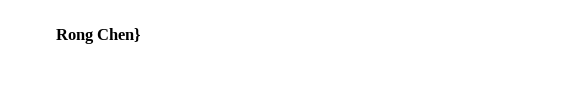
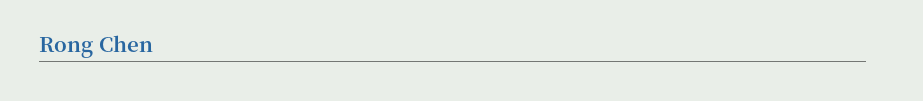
- Rong Chen}
+ Rong Chen

